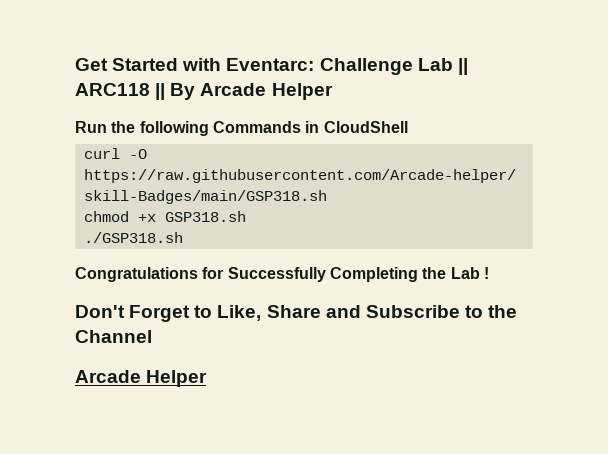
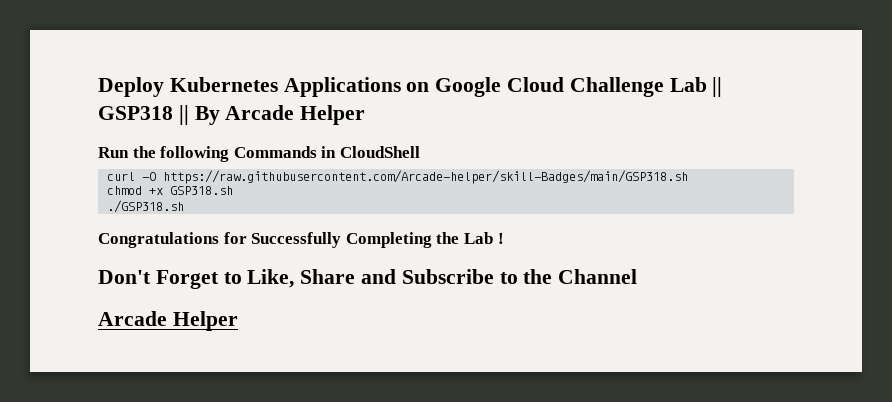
- Get Started with Eventarc: Challenge Lab || ARC118 || By Arcade Helper
+ Deploy Kubernetes Applications on Google Cloud Challenge Lab || GSP318 || By Arcade Helper

